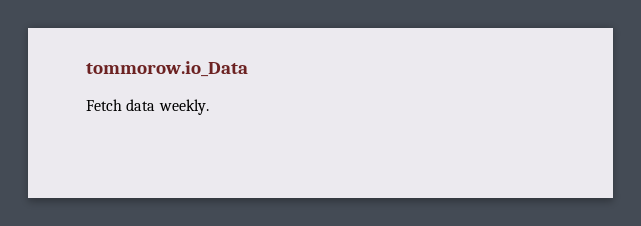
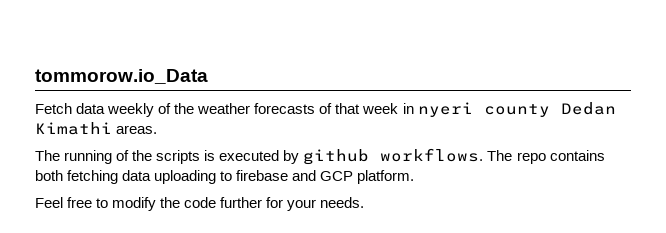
- Fetch data weekly.
+ Fetch data weekly of the weather forecasts of that week in nyeri county Dedan Kimathi areas.
+ The running of the scripts is executed by github workflows. The repo contains both fetching data uploading to firebase and GCP platform.
+ Feel free to modify the code further for your needs.

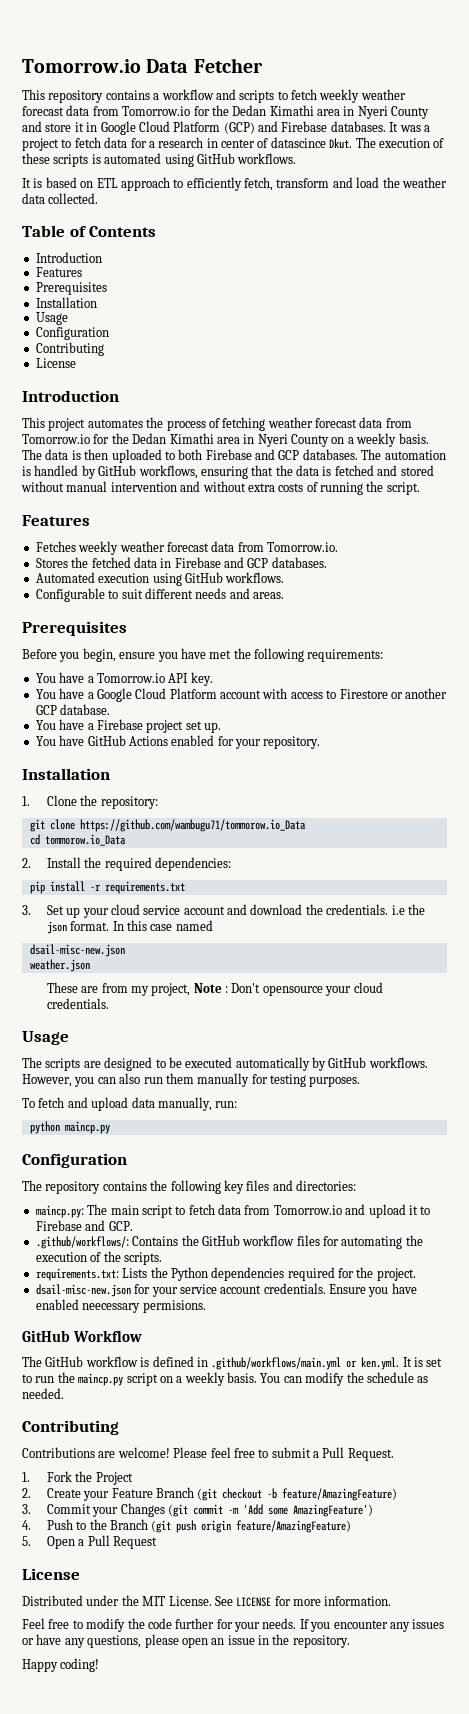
- tommorow.io_Data
- Fetch data weekly of the weather forecasts of that week in nyeri county Dedan Kimathi areas.
- The running of the scripts is executed by github workflows. The repo contains both fetching data uploading to firebase and GCP platform.
+ Tomorrow.io Data Fetcher
+ This repository contains a workflow and scripts to fetch weekly weather forecast data from Tomorrow.io for the Dedan Kimathi area in Nyeri County and store it in Google Cloud Platform (GCP) and Firebase databases. It was a project to fetch data for a research in center of datascince Dkut. The execution of these scripts is automated using GitHub workflows.
+ It is based on ETL approach to efficiently fetch, transform and load the weather data collected.
+ Table of Contents
+ Introduction
+ Features
+ Prerequisites
+ Installation
+ Usage
+ Configuration
+ Contributing
+ License
+ Introduction
+ This project automates the process of fetching weather forecast data from Tomorrow.io for the Dedan Kimathi area in Nyeri County on a weekly basis. The data is then uploaded to both Firebase and GCP databases. The automation is handled by GitHub workflows, ensuring that the data is fetched and stored without manual intervention and without extra costs of running the script.
+ Features
+ Fetches weekly weather forecast data from Tomorrow.io.
+ Stores the fetched data in Firebase and GCP databases.
+ Automated execution using GitHub workflows.
+ Configurable to suit different needs and areas.
+ Prerequisites
+ Before you begin, ensure you have met the following requirements:
+ You have a Tomorrow.io API key.
+ You have a Google Cloud Platform account with access to Firestore or another GCP database.
+ You have a Firebase project set up.
+ You have GitHub Actions enabled for your repository.
+ Installation
+ 1. Clone the repository:
+ git clone https://github.com/wambugu71/tommorow.io_Data
+ cd tommorow.io_Data
+ 2. Install the required dependencies:
+ pip install -r requirements.txt
+ 3. Set up your cloud service account and download the credentials. i.e the json format. In this case named
+ dsail-misc-new.json
+ weather.json
+ These are from my project, Note : Don't opensource your cloud credentials.
+ Usage
+ The scripts are designed to be executed automatically by GitHub workflows. However, you can also run them manually for testing purposes.
+ To fetch and upload data manually, run:
+ python maincp.py
+ Configuration
+ The repository contains the following key files and directories:
+ maincp.py: The main script to fetch data from Tomorrow.io and upload it to Firebase and GCP.
+ .github/workflows/: Contains the GitHub workflow files for automating the execution of the scripts.
+ requirements.txt: Lists the Python dependencies required for the project.
+ dsail-misc-new.json for your service account credentials. Ensure you have enabled neecessary permisions.
+ GitHub Workflow
+ The GitHub workflow is defined in .github/workflows/main.yml or ken.yml. It is set to run the maincp.py script on a weekly basis. You can modify the schedule as needed.
+ Contributing
+ Contributions are welcome! Please feel free to submit a Pull Request.
+ 1. Fork the Project
+ 2. Create your Feature Branch (git checkout -b feature/AmazingFeature)
+ 3. Commit your Changes (git commit -m 'Add some AmazingFeature')
+ 4. Push to the Branch (git push origin feature/AmazingFeature)
+ 5. Open a Pull Request
+ License
+ Distributed under the MIT License. See LICENSE for more information.
+ If you encounter any issues or have any questions, please open an issue in the repository.
+ Happy coding!

